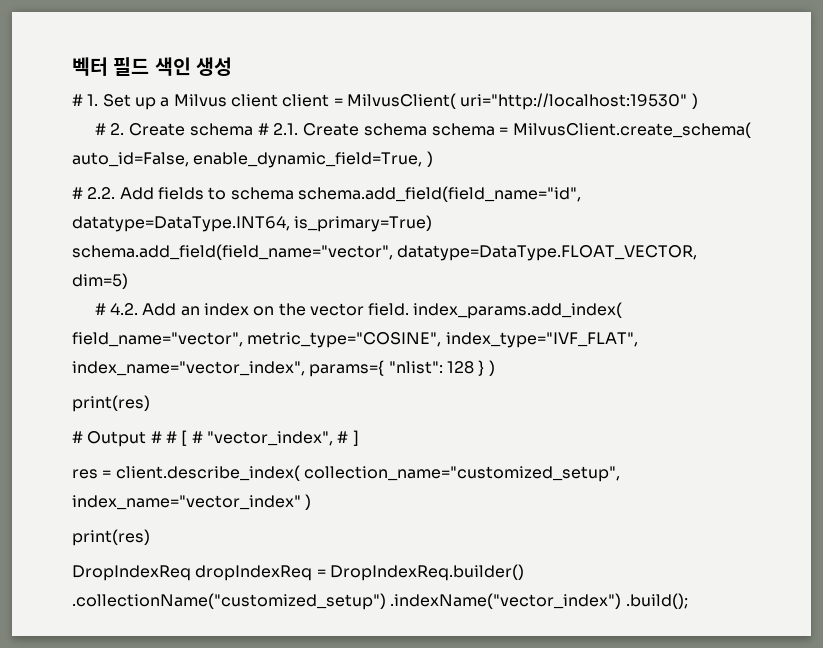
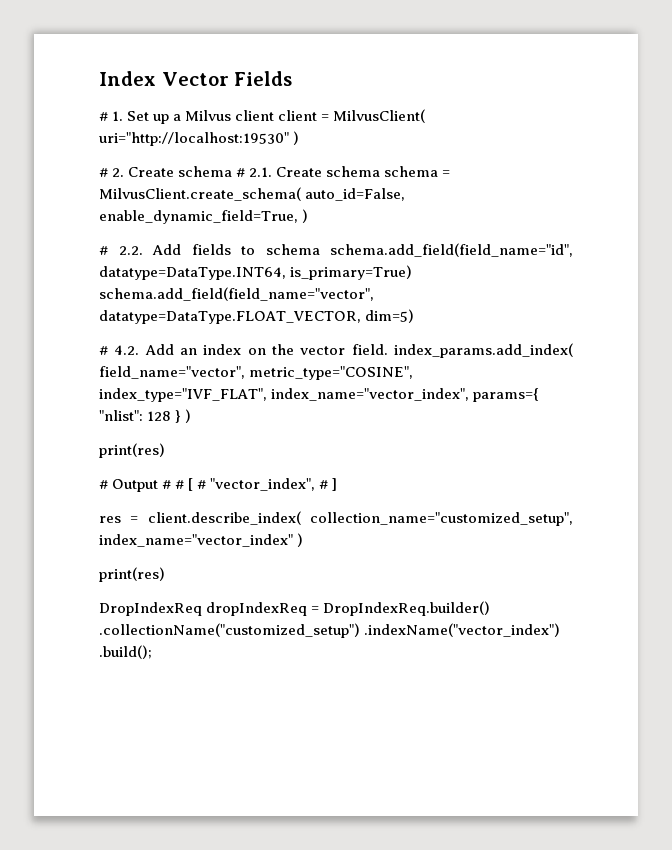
- 벡터 필드 색인 생성
+ Index Vector Fields

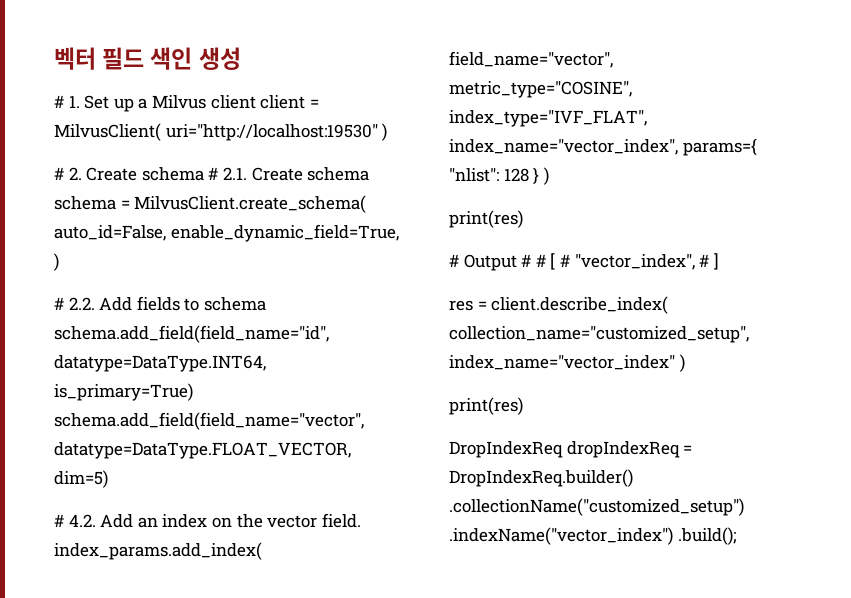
- Index Vector Fields
+ 벡터 필드 색인 생성

